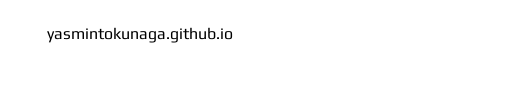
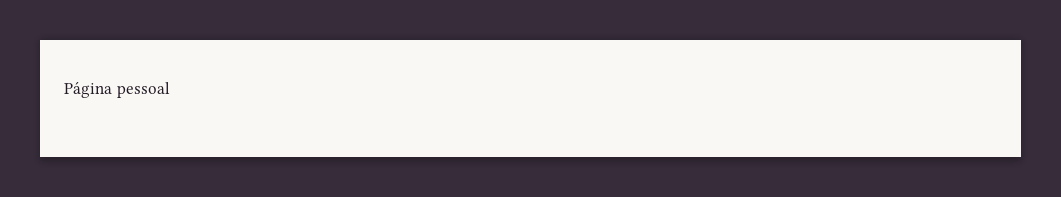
- yasmintokunaga.github.io
+ Página pessoal

